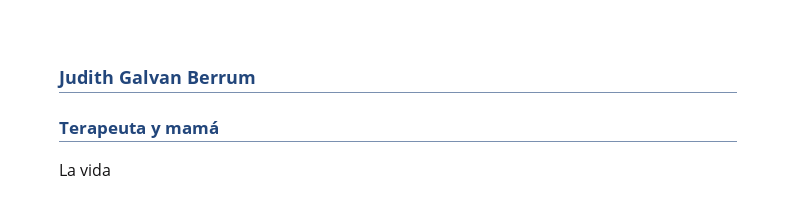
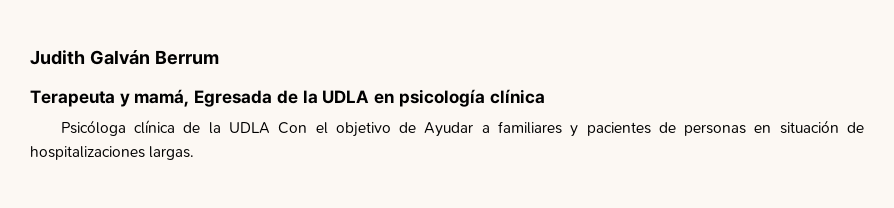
- Judith Galvan Berrum
+ Judith Galván Berrum
- Terapeuta y mamá
- La vida
+ Terapeuta y mamá, Egresada de la UDLA en psicología clínica
+ Psicóloga clínica de la UDLA Con el objetivo de Ayudar a familiares y pacientes de personas en situación de hospitalizaciones largas.

